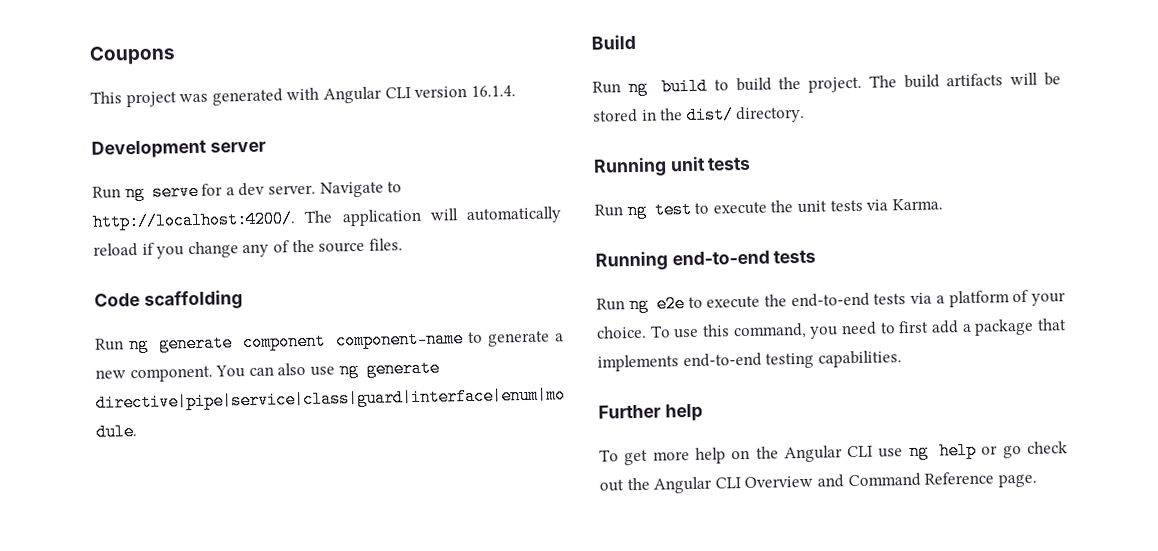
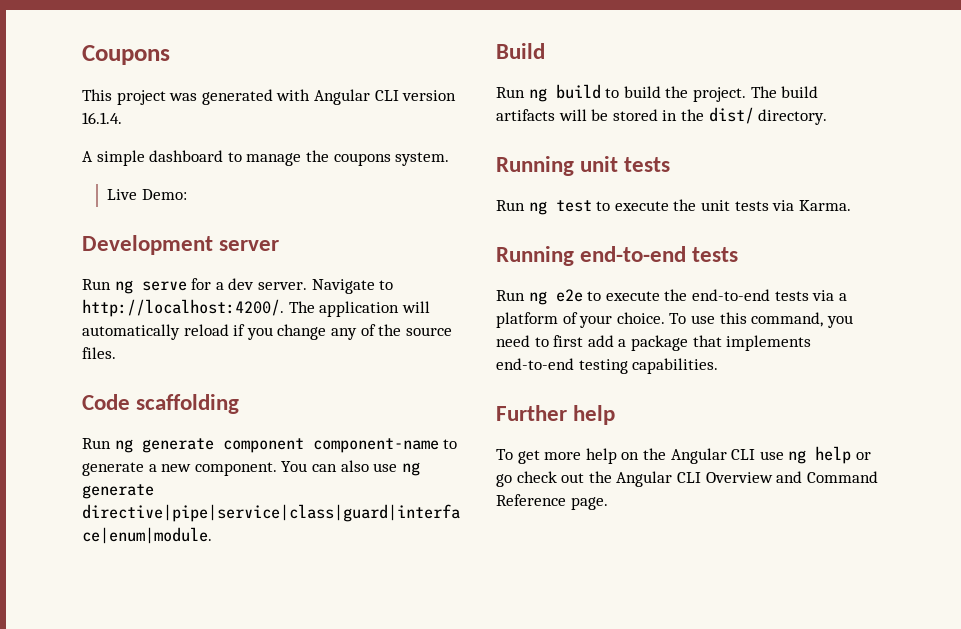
+ A simple dashboard to manage the coupons system.
+ Live Demo:

